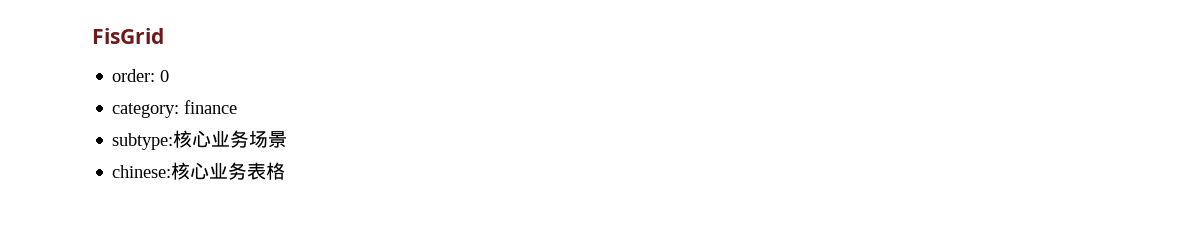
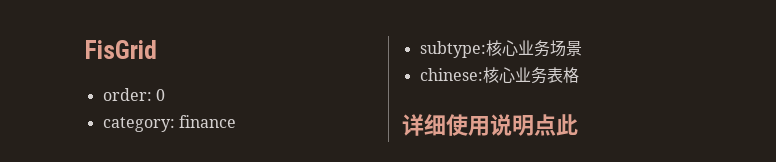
+ 详细使用说明点此

